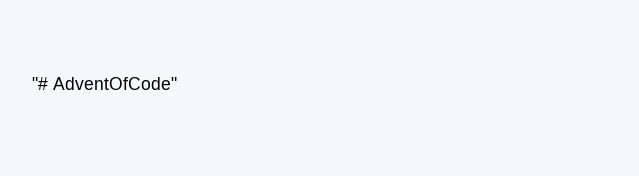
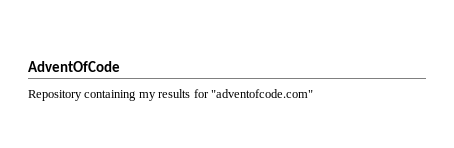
- "# AdventOfCode"
+ AdventOfCode
+ Repository containing my results for "adventofcode.com"

